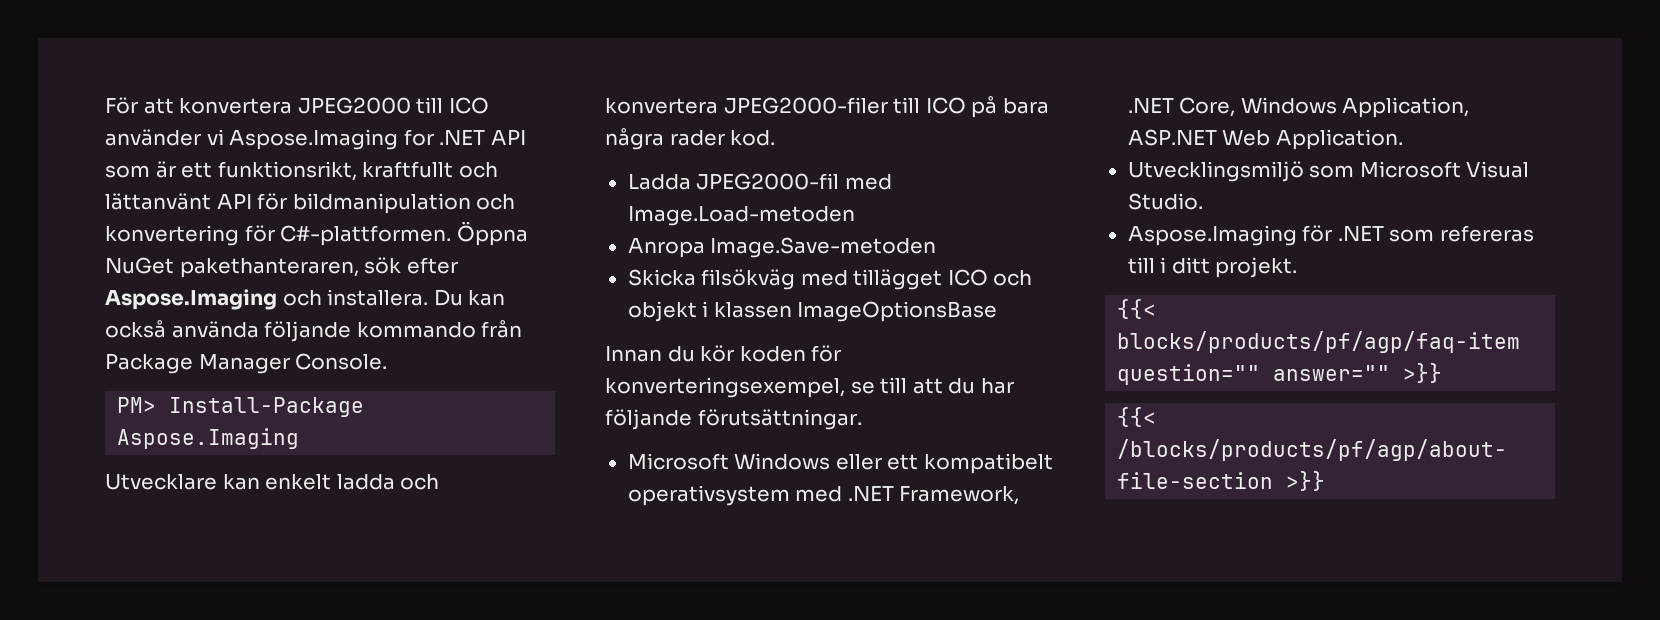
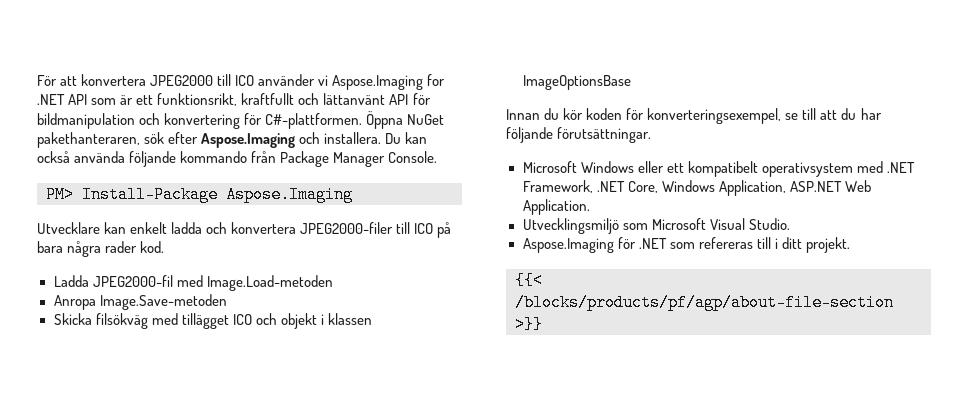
- {{< blocks/products/pf/agp/faq-item question="" answer="" >}}

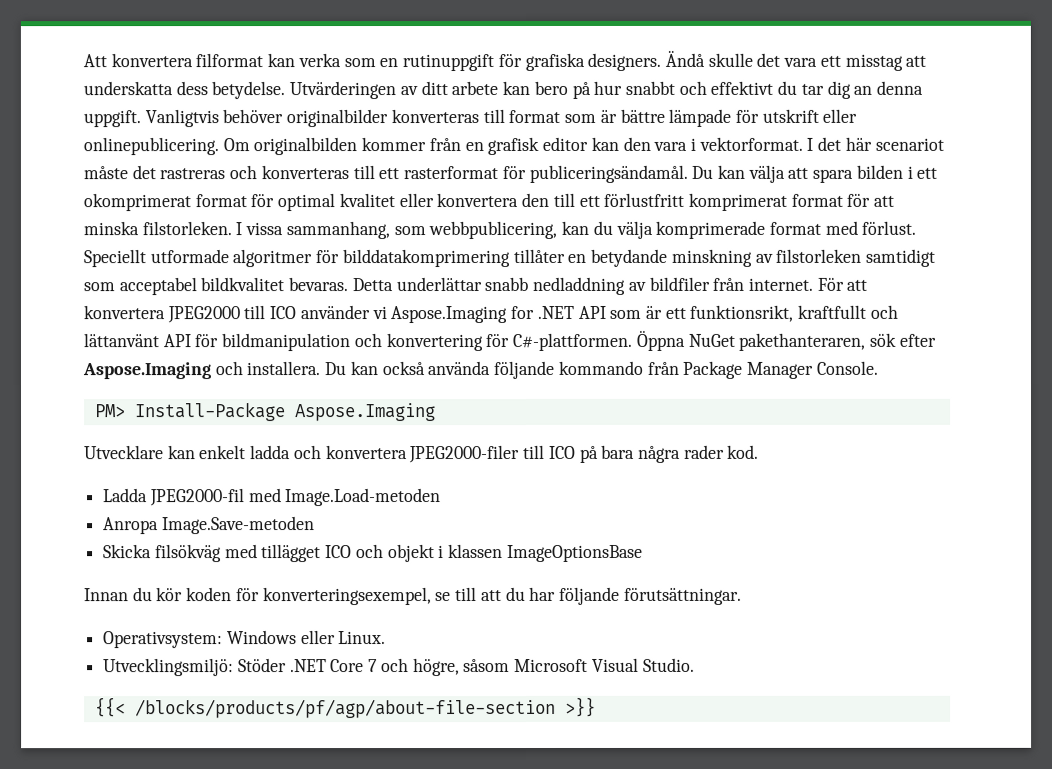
+ Att konvertera filformat kan verka som en rutinuppgift för grafiska designers. Ändå skulle det vara ett misstag att underskatta dess betydelse. Utvärderingen av ditt arbete kan bero på hur snabbt och effektivt du tar dig an denna uppgift. Vanligtvis behöver originalbilder konverteras till format som är bättre lämpade för utskrift eller onlinepublicering. Om originalbilden kommer från en grafisk editor kan den vara i vektorformat. I det här scenariot måste det rastreras och konverteras till ett rasterformat för publiceringsändamål. Du kan välja att spara bilden i ett okomprimerat format för optimal kvalitet eller konvertera den till ett förlustfritt komprimerat format för att minska filstorleken. I vissa sammanhang, som webbpublicering, kan du välja komprimerade format med förlust. Speciellt utformade algoritmer för bilddatakomprimering tillåter en betydande minskning av filstorleken samtidigt som acceptabel bildkvalitet bevaras. Detta underlättar snabb nedladdning av bildfiler från internet.
- Microsoft Windows eller ett kompatibelt operativsystem med .NET Framework, .NET Core, Windows Application, ASP.NET Web Application.
- Utvecklingsmiljö som Microsoft Visual Studio.
- Aspose.Imaging för .NET som refereras till i ditt projekt.
+ Operativsystem: Windows eller Linux.
+ Utvecklingsmiljö: Stöder .NET Core 7 och högre, såsom Microsoft Visual Studio.

